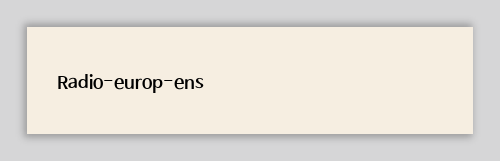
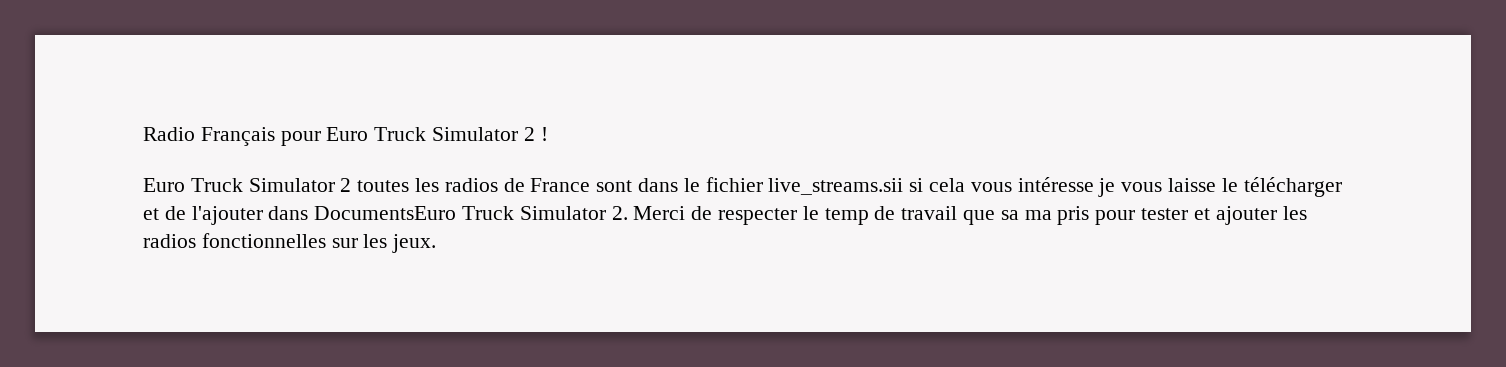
- Radio-europ-ens
+ Radio Français pour Euro Truck Simulator 2 !
+ Euro Truck Simulator 2 toutes les radios de France sont dans le fichier live_streams.sii si cela vous intéresse je vous laisse le télécharger et de l'ajouter dans DocumentsEuro Truck Simulator 2. Merci de respecter le temp de travail que sa ma pris pour tester et ajouter les radios fonctionnelles sur les jeux.

